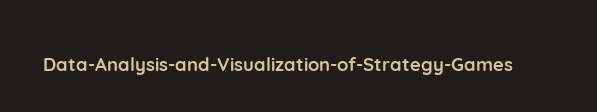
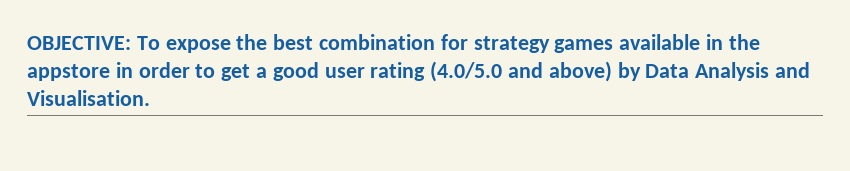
- Data-Analysis-and-Visualization-of-Strategy-Games
+ OBJECTIVE: To expose the best combination for strategy games available in the appstore in order to get a good user rating (4.0/5.0 and above) by Data Analysis and Visualisation.

